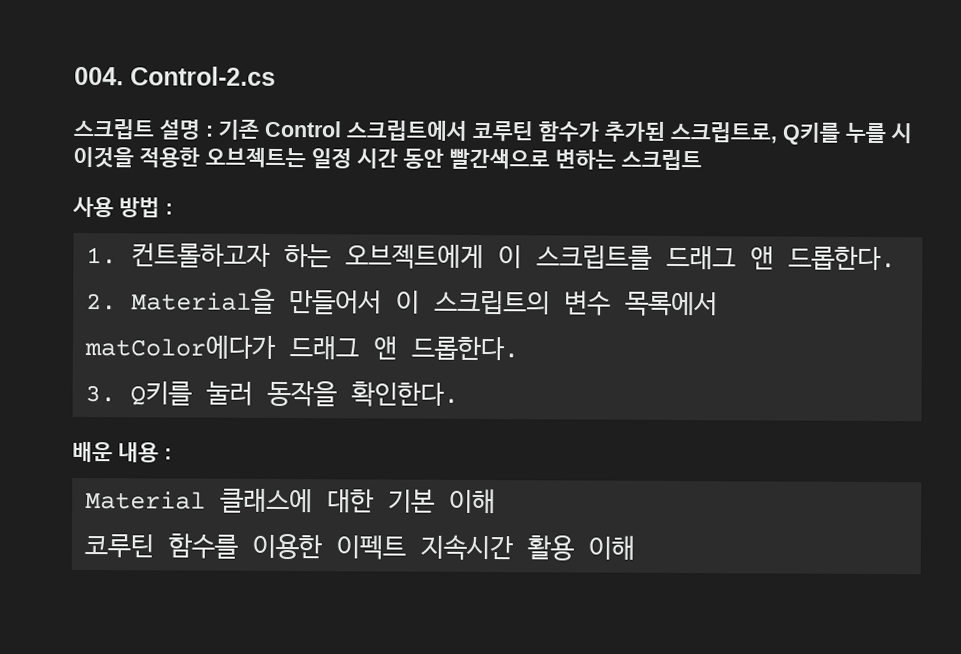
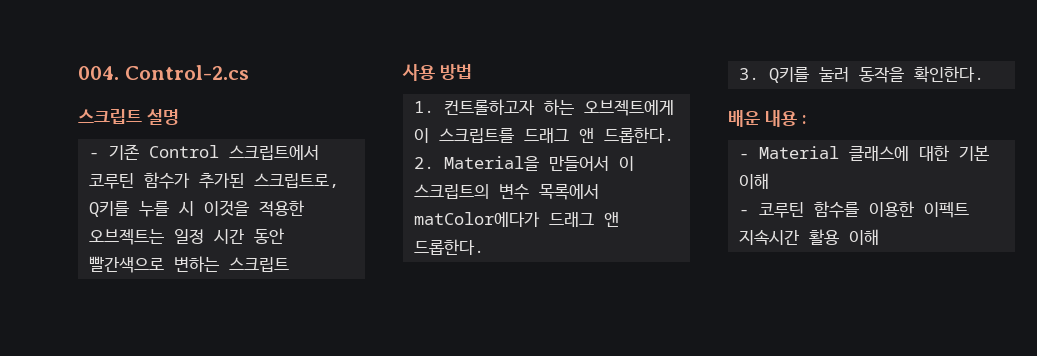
- 스크립트 설명 : 기존 Control 스크립트에서 코루틴 함수가 추가된 스크립트로, Q키를 누를 시 이것을 적용한 오브젝트는 일정 시간 동안 빨간색으로 변하는 스크립트
+ 스크립트 설명
+ - 기존 Control 스크립트에서 코루틴 함수가 추가된 스크립트로, Q키를 누를 시 이것을 적용한 오브젝트는 일정 시간 동안 빨간색으로 변하는 스크립트
- 사용 방법 :
+ 사용 방법
- Material 클래스에 대한 기본 이해
+ - Material 클래스에 대한 기본 이해
- 코루틴 함수를 이용한 이펙트 지속시간 활용 이해
+ - 코루틴 함수를 이용한 이펙트 지속시간 활용 이해

